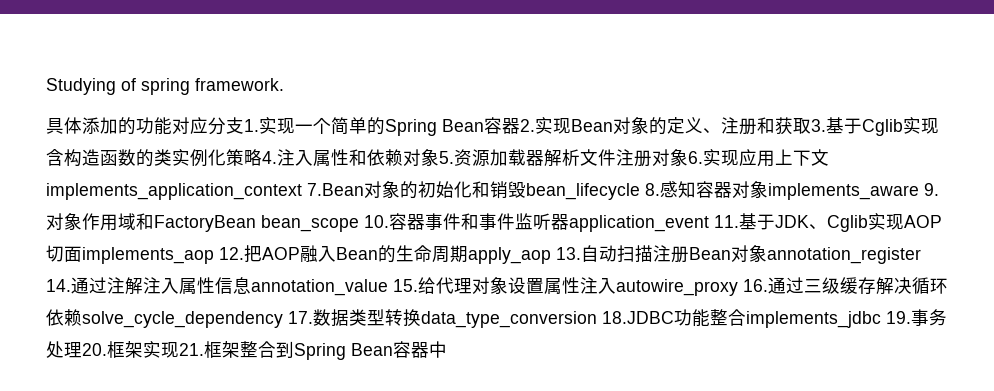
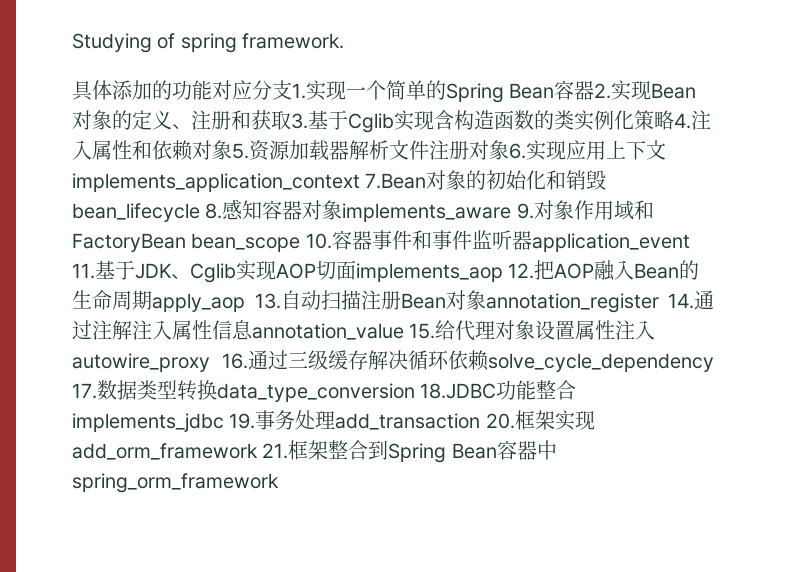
- 具体添加的功能对应分支1.实现一个简单的Spring Bean容器2.实现Bean对象的定义、注册和获取3.基于Cglib实现含构造函数的类实例化策略4.注入属性和依赖对象5.资源加载器解析文件注册对象6.实现应用上下文implements_application_context 7.Bean对象的初始化和销毁bean_lifecycle 8.感知容器对象implements_aware 9.对象作用域和FactoryBean bean_scope 10.容器事件和事件监听器application_event 11.基于JDK、Cglib实现AOP切面implements_aop 12.把AOP融入Bean的生命周期apply_aop 13.自动扫描注册Bean对象annotation_register 14.通过注解注入属性信息annotation_value 15.给代理对象设置属性注入autowire_proxy 16.通过三级缓存解决循环依赖solve_cycle_dependency 17.数据类型转换data_type_conversion 18.JDBC功能整合implements_jdbc 19.事务处理20.框架实现21.框架整合到Spring Bean容器中
+ 具体添加的功能对应分支1.实现一个简单的Spring Bean容器2.实现Bean对象的定义、注册和获取3.基于Cglib实现含构造函数的类实例化策略4.注入属性和依赖对象5.资源加载器解析文件注册对象6.实现应用上下文implements_application_context 7.Bean对象的初始化和销毁bean_lifecycle 8.感知容器对象implements_aware 9.对象作用域和FactoryBean bean_scope 10.容器事件和事件监听器application_event 11.基于JDK、Cglib实现AOP切面implements_aop 12.把AOP融入Bean的生命周期apply_aop 13.自动扫描注册Bean对象annotation_register 14.通过注解注入属性信息annotation_value 15.给代理对象设置属性注入autowire_proxy 16.通过三级缓存解决循环依赖solve_cycle_dependency 17.数据类型转换data_type_conversion 18.JDBC功能整合implements_jdbc 19.事务处理add_transaction 20.框架实现add_orm_framework 21.框架整合到Spring Bean容器中spring_orm_framework

